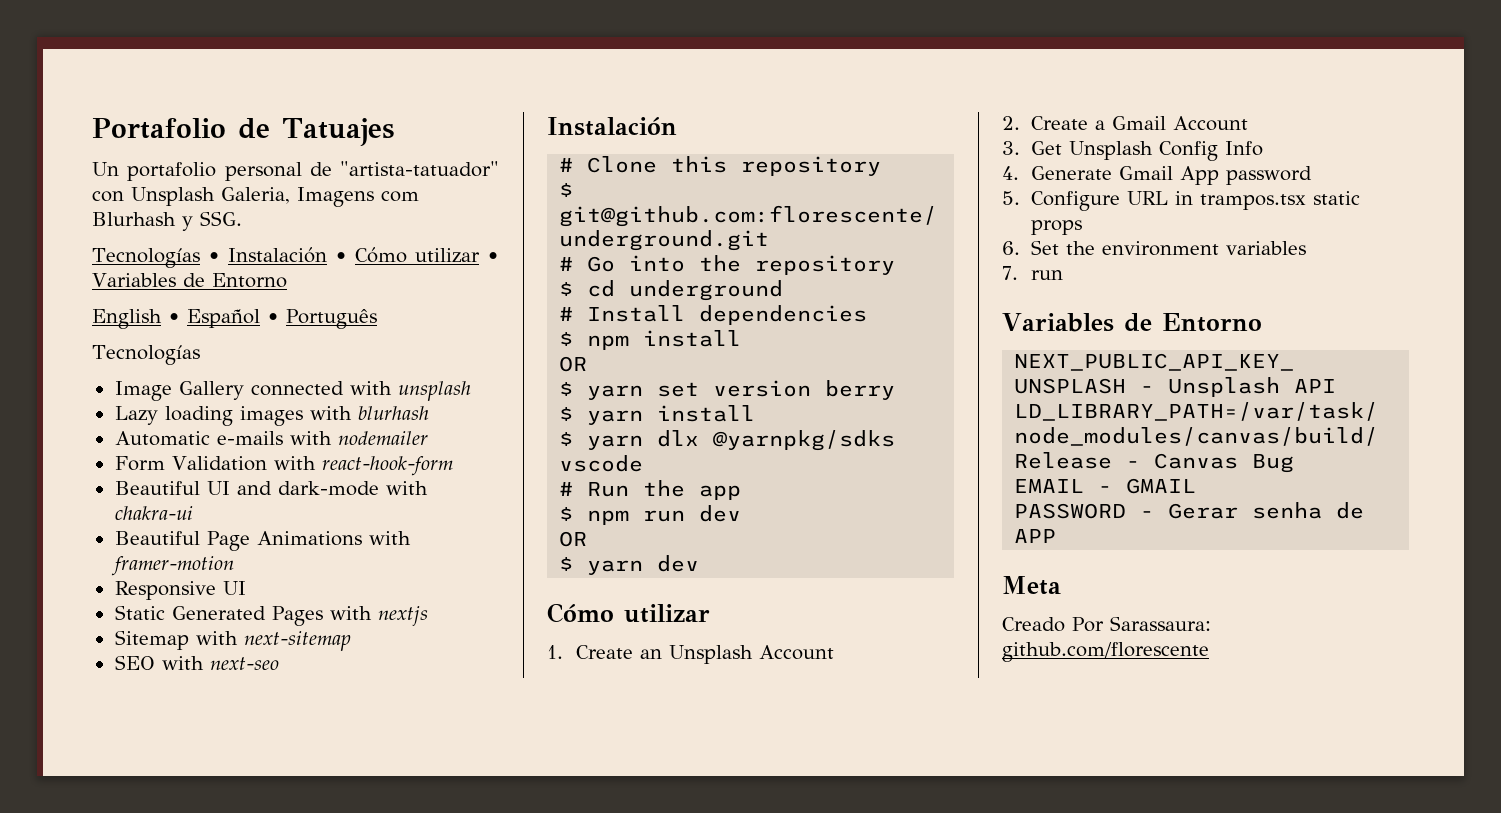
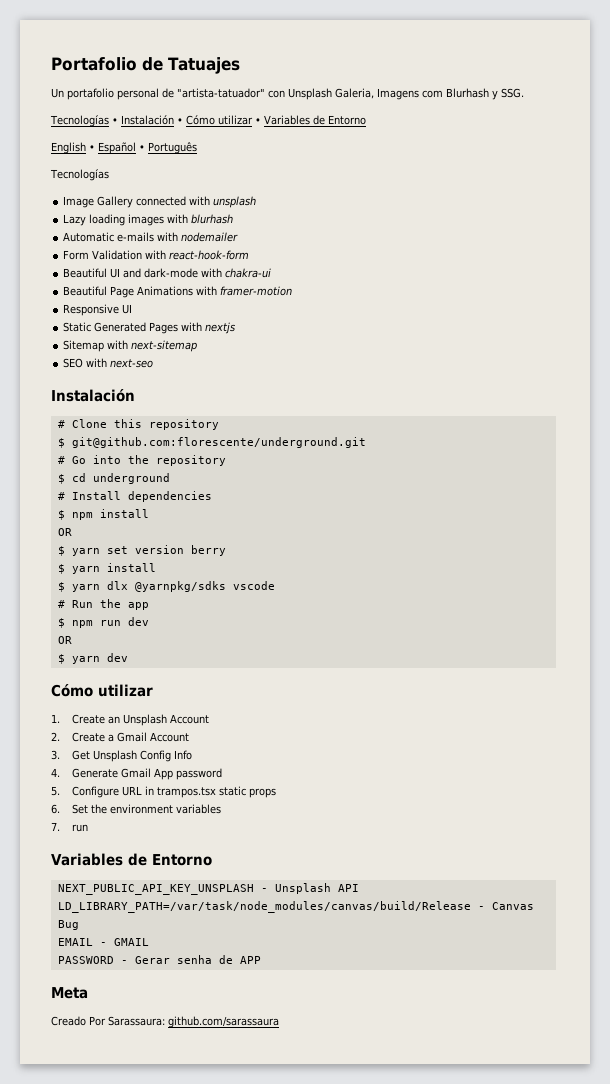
- Creado Por Sarassaura: github.com/florescente
+ Creado Por Sarassaura: github.com/sarassaura

